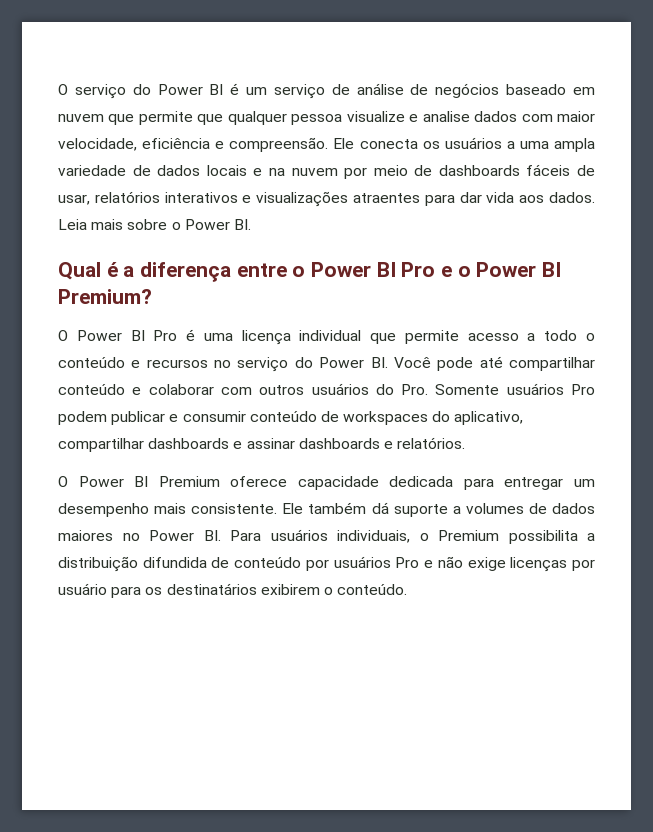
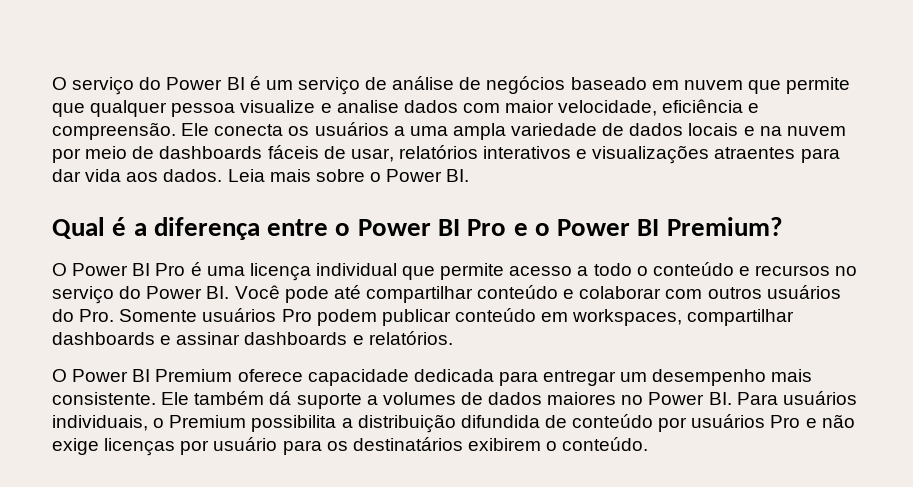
- O Power BI Pro é uma licença individual que permite acesso a todo o conteúdo e recursos no serviço do Power BI. Você pode até compartilhar conteúdo e colaborar com outros usuários do Pro. Somente usuários Pro podem publicar e consumir conteúdo de workspaces do aplicativo, compartilhar dashboards e assinar dashboards e relatórios.
+ O Power BI Pro é uma licença individual que permite acesso a todo o conteúdo e recursos no serviço do Power BI. Você pode até compartilhar conteúdo e colaborar com outros usuários do Pro. Somente usuários Pro podem publicar conteúdo em workspaces, compartilhar dashboards e assinar dashboards e relatórios.

